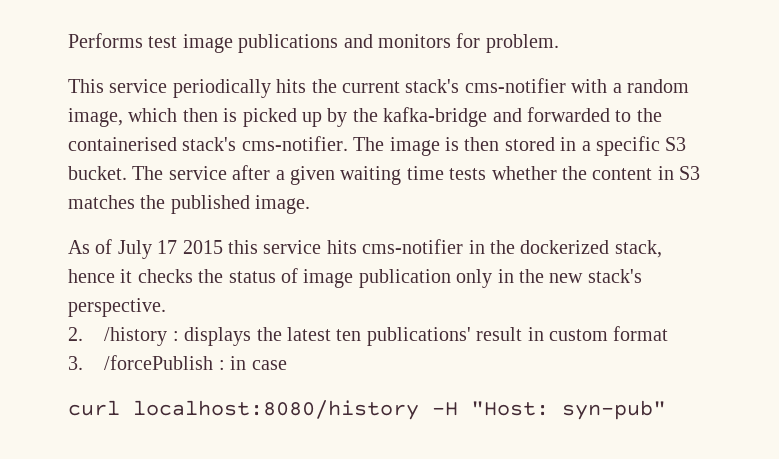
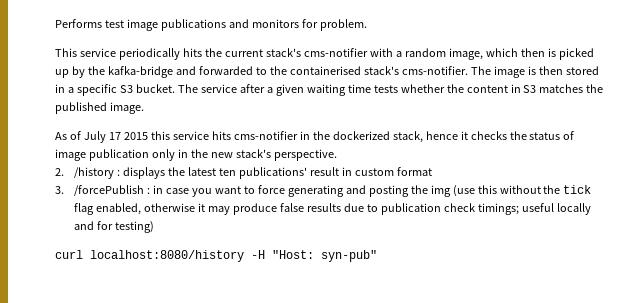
- 3. /forcePublish : in case
+ 3. /forcePublish : in case you want to force generating and posting the img (use this without the tick flag enabled, otherwise it may produce false results due to publication check timings; useful locally and for testing)

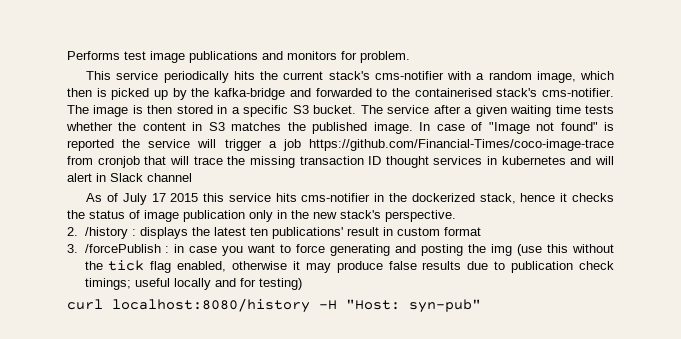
+ In case of "Image not found" is reported the service will trigger a job https://github.com/Financial-Times/coco-image-trace from cronjob that will trace the missing transaction ID thought services in kubernetes and will alert in Slack channel

